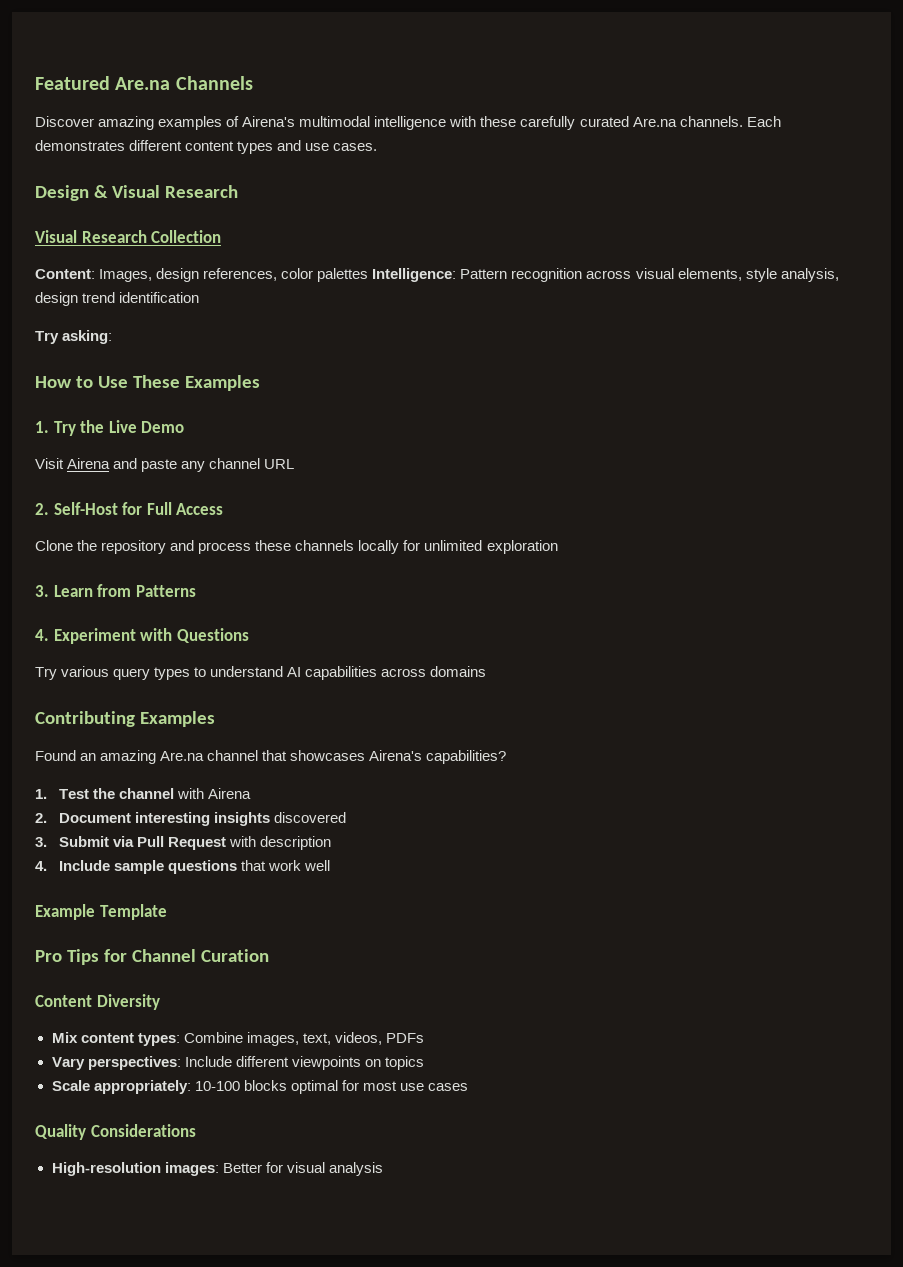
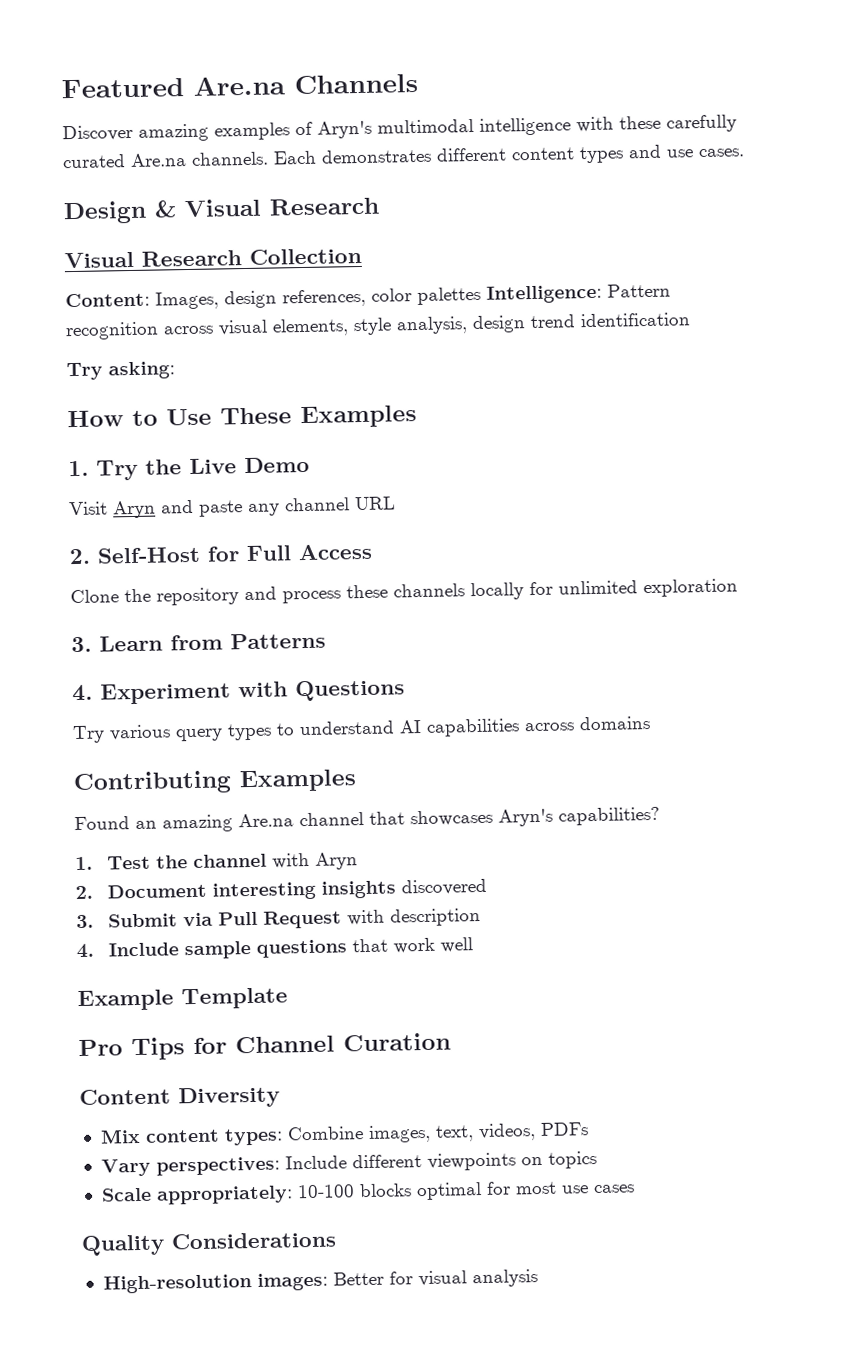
- Discover amazing examples of Airena's multimodal intelligence with these carefully curated Are.na channels.
+ Discover amazing examples of Aryn's multimodal intelligence with these carefully curated Are.na channels.
- Visit Airena and paste any channel URL
+ Visit Aryn and paste any channel URL
- Found an amazing Are.na channel that showcases Airena's capabilities?
+ Found an amazing Are.na channel that showcases Aryn's capabilities?
- 1. Test the channel with Airena
+ 1. Test the channel with Aryn

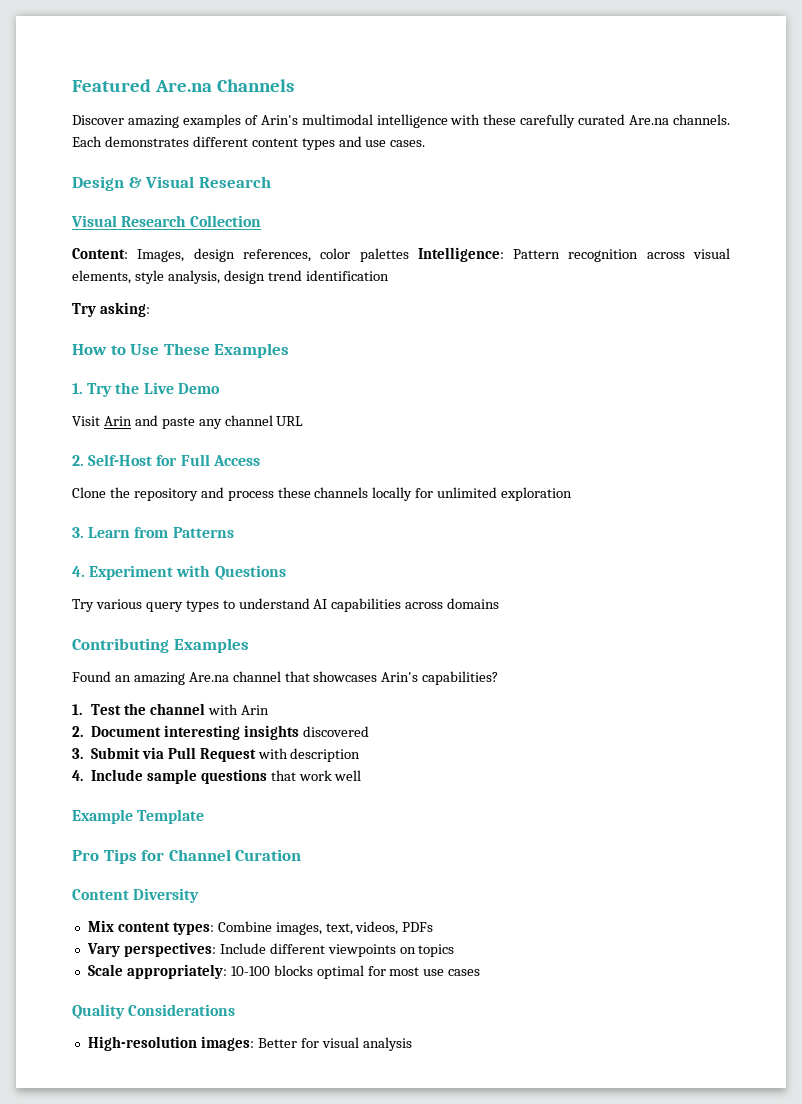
- Discover amazing examples of Aryn's multimodal intelligence with these carefully curated Are.na channels.
+ Discover amazing examples of Arin's multimodal intelligence with these carefully curated Are.na channels.
- Visit Aryn and paste any channel URL
+ Visit Arin and paste any channel URL
- Found an amazing Are.na channel that showcases Aryn's capabilities?
+ Found an amazing Are.na channel that showcases Arin's capabilities?
- 1. Test the channel with Aryn
+ 1. Test the channel with Arin

